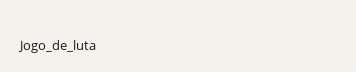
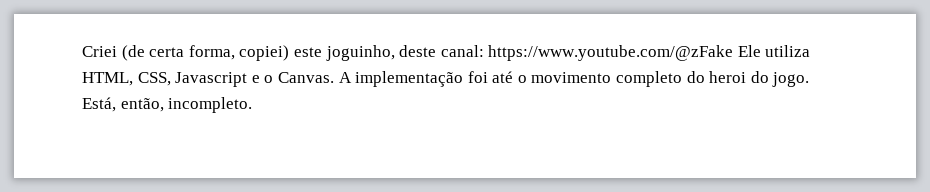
- Jogo_de_luta
+ Criei (de certa forma, copiei) este joguinho, deste canal: https://www.youtube.com/@zFake Ele utiliza HTML, CSS, Javascript e o Canvas. A implementação foi até o movimento completo do heroi do jogo. Está, então, incompleto.

